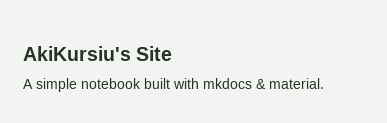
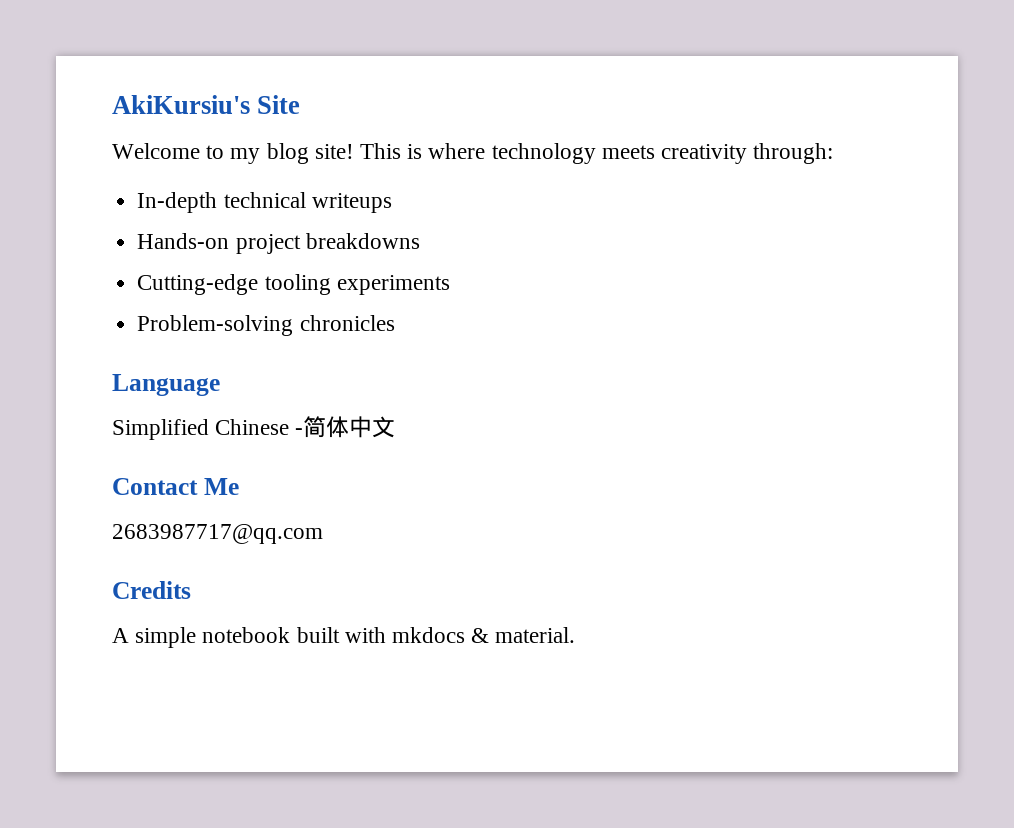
+ Welcome to my blog site! This is where technology meets creativity through:
+ In-depth technical writeups
+ Hands-on project breakdowns
+ Cutting-edge tooling experiments
+ Problem-solving chronicles
+ Language
+ Simplified Chinese -简体中文
+ Contact Me
+ 2683987717@qq.com
+ Credits

